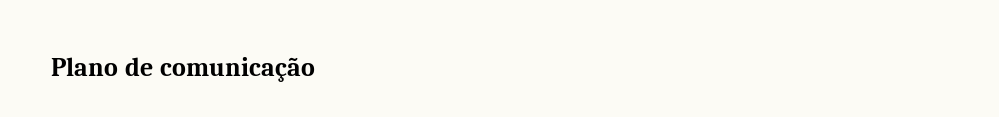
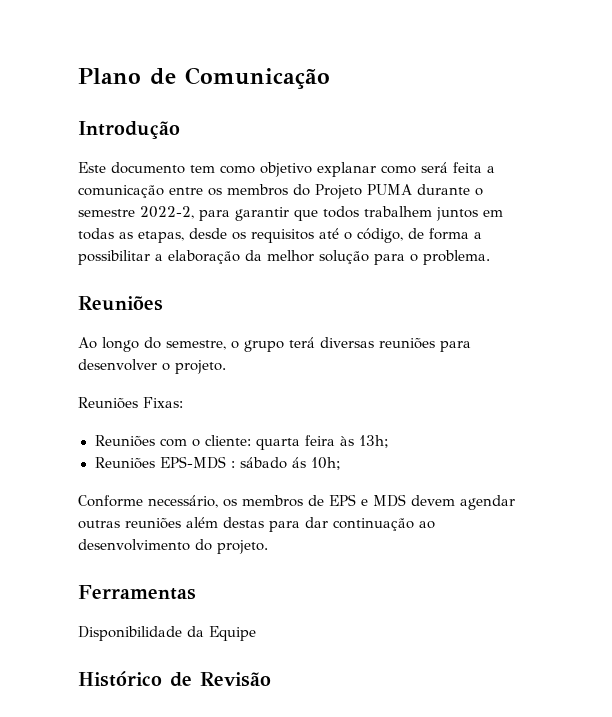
- Plano de comunicação
+ Plano de Comunicação
+ Introdução
+ Este documento tem como objetivo explanar como será feita a comunicação entre os membros do Projeto PUMA durante o semestre 2022-2, para garantir que todos trabalhem juntos em todas as etapas, desde os requisitos até o código, de forma a possibilitar a elaboração da melhor solução para o problema.
+ Reuniões
+ Ao longo do semestre, o grupo terá diversas reuniões para desenvolver o projeto.
+ Reuniões Fixas:
+ Reuniões com o cliente: quarta feira às 13h;
+ Reuniões EPS-MDS : sábado ás 10h;
+ Conforme necessário, os membros de EPS e MDS devem agendar outras reuniões além destas para dar continuação ao desenvolvimento do projeto.
+ Ferramentas
+ Disponibilidade da Equipe
+ Histórico de Revisão

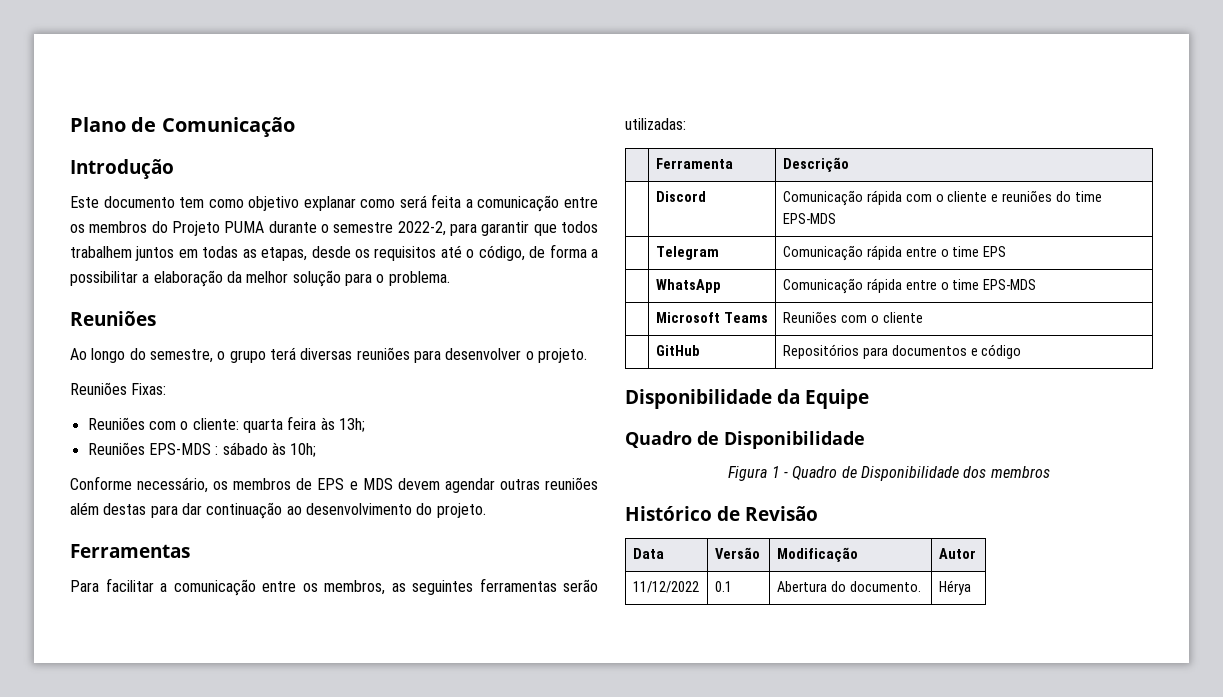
- Reuniões EPS-MDS : sábado ás 10h;
+ Reuniões EPS-MDS : sábado às 10h;
+ Para facilitar a comunicação entre os membros, as seguintes ferramentas serão utilizadas:
+ | Ferramenta | Descrição
+ | Discord | Comunicação rápida com o cliente e reuniões do time EPS-MDS
+ | Telegram | Comunicação rápida entre o time EPS
+ | WhatsApp | Comunicação rápida entre o time EPS-MDS
+ | Microsoft Teams | Reuniões com o cliente
+ | GitHub | Repositórios para documentos e código
  Disponibilidade da Equipe
+ Quadro de Disponibilidade
+ Figura 1 - Quadro de Disponibilidade dos membros
  Histórico de Revisão
+ Data | Versão | Modificação | Autor
+ 11/12/2022 | 0.1 | Abertura do documento. | Hérya

